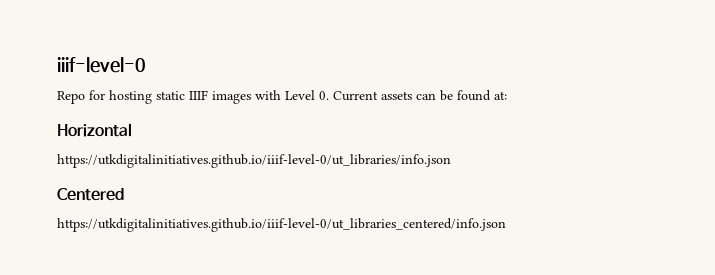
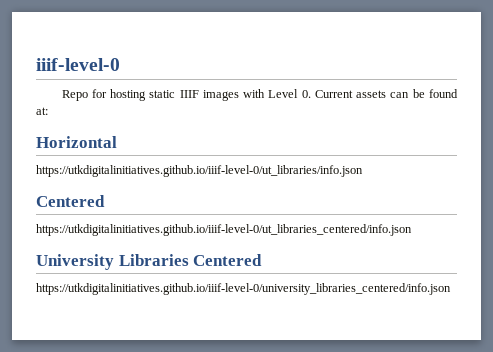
+ University Libraries Centered
+ https://utkdigitalinitiatives.github.io/iiif-level-0/university_libraries_centered/info.json

